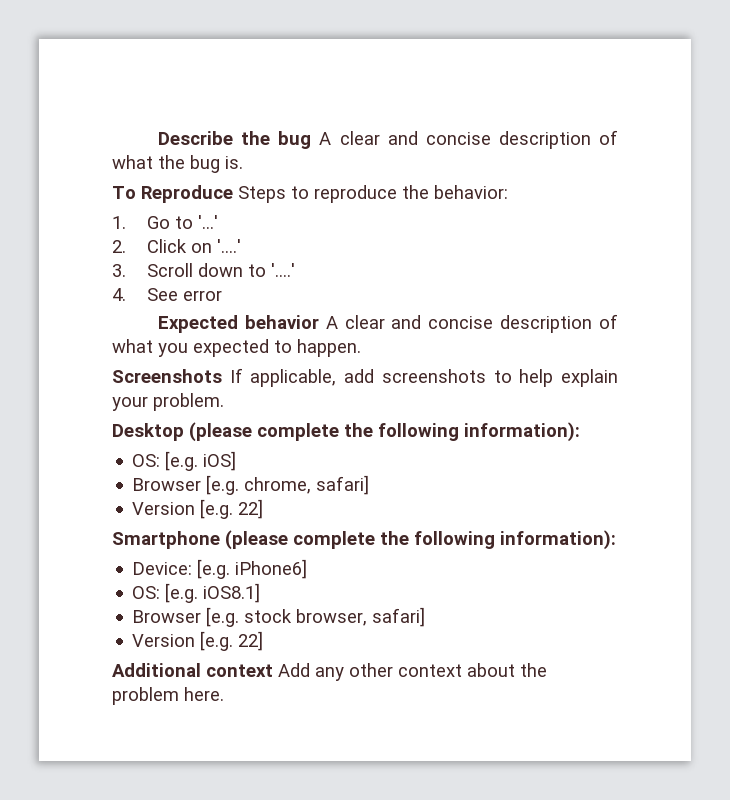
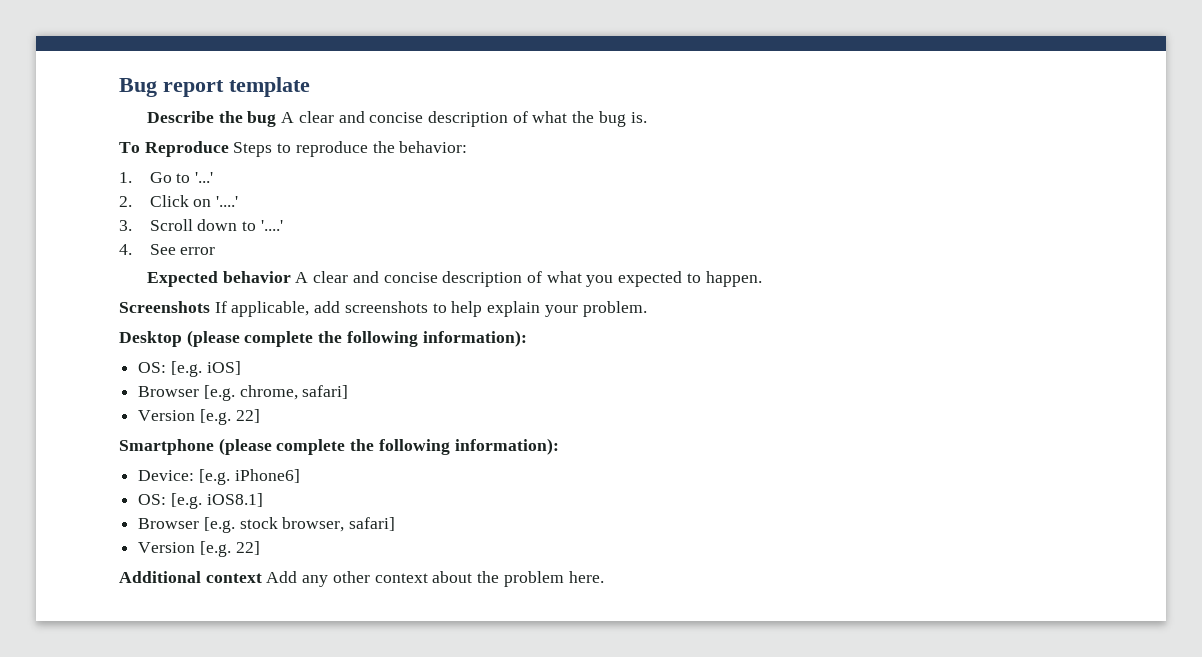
+ Bug report template

